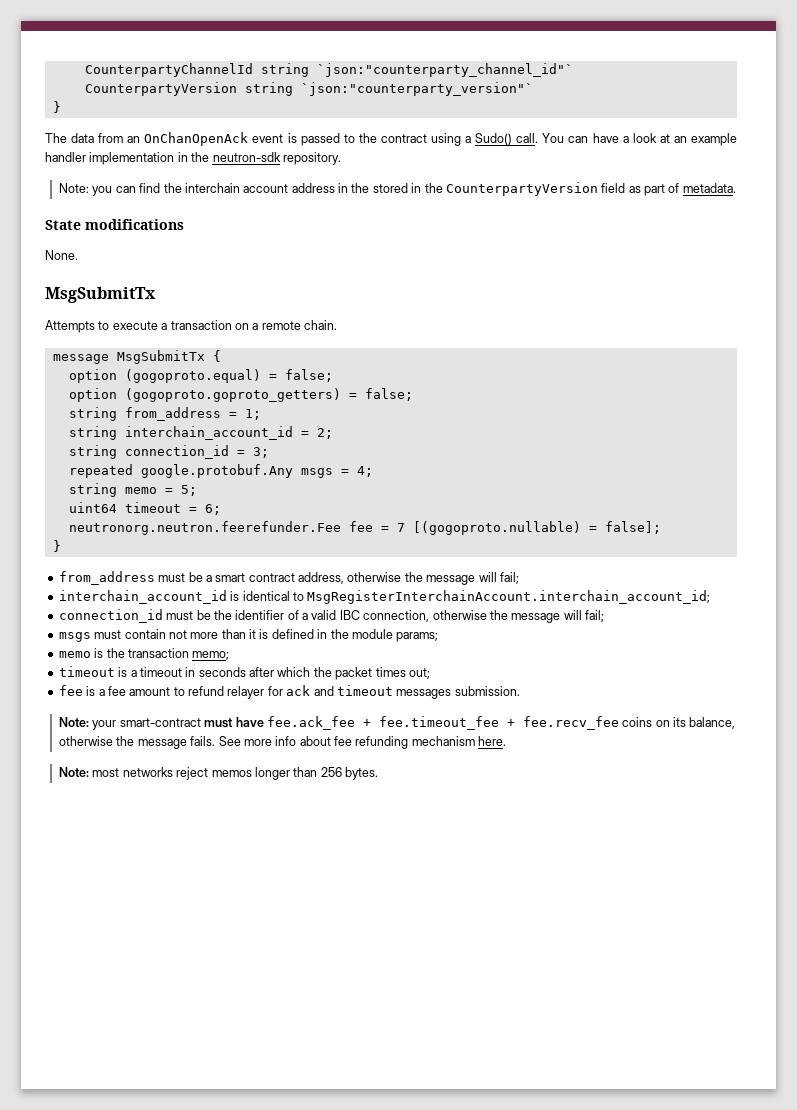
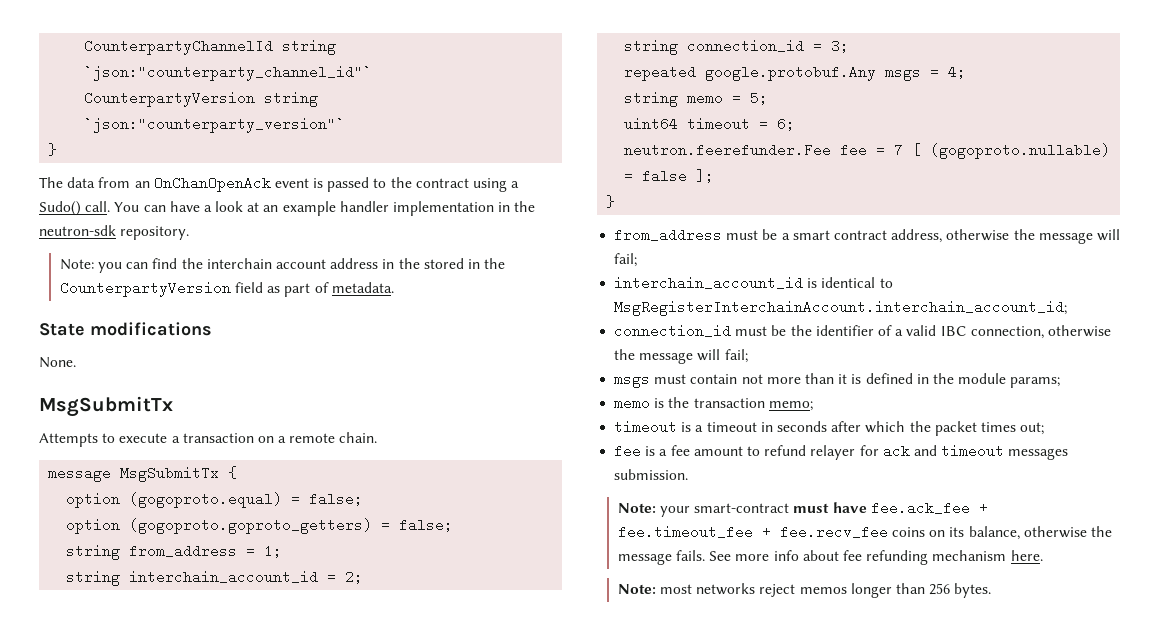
- neutronorg.neutron.feerefunder.Fee fee = 7 [(gogoproto.nullable) = false];
+ neutron.feerefunder.Fee fee = 7 [ (gogoproto.nullable) = false ];

